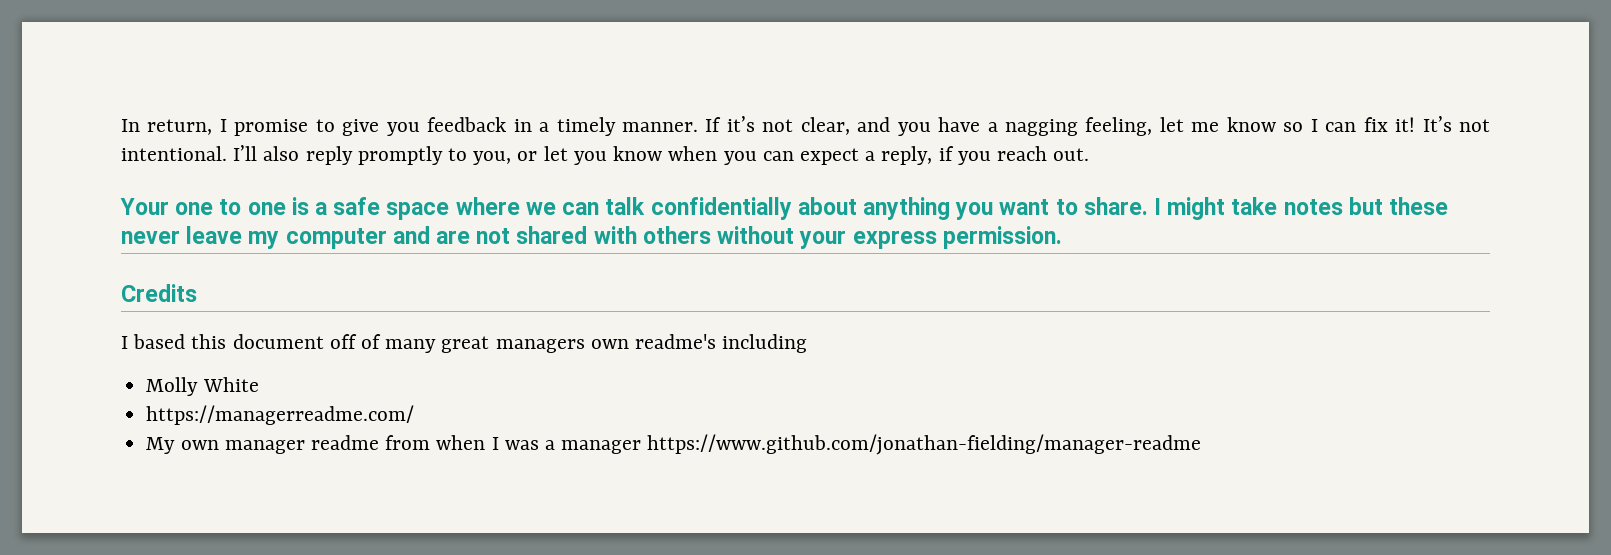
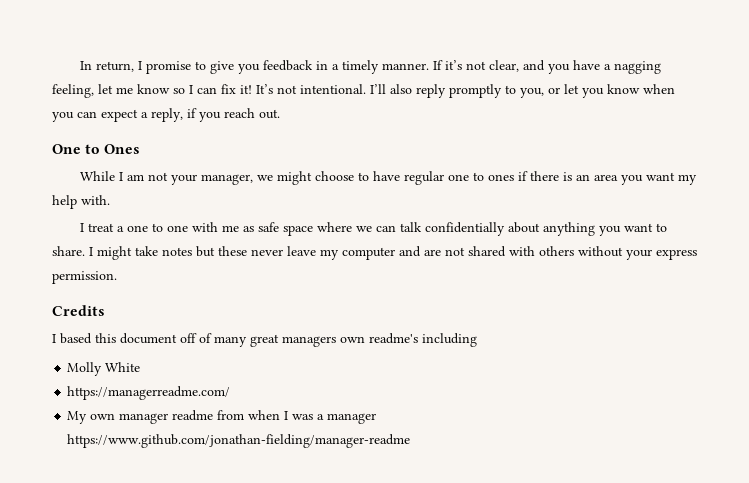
- Your one to one is a safe space where we can talk confidentially about anything you want to share.
+ One to Ones
+ While I am not your manager, we might choose to have regular one to ones if there is an area you want my help with.
+ I treat a one to one with me as safe space where we can talk confidentially about anything you want to share.

